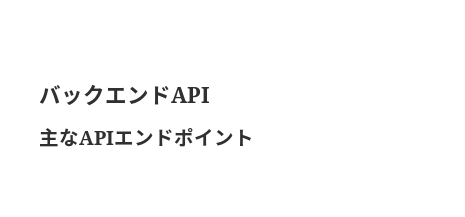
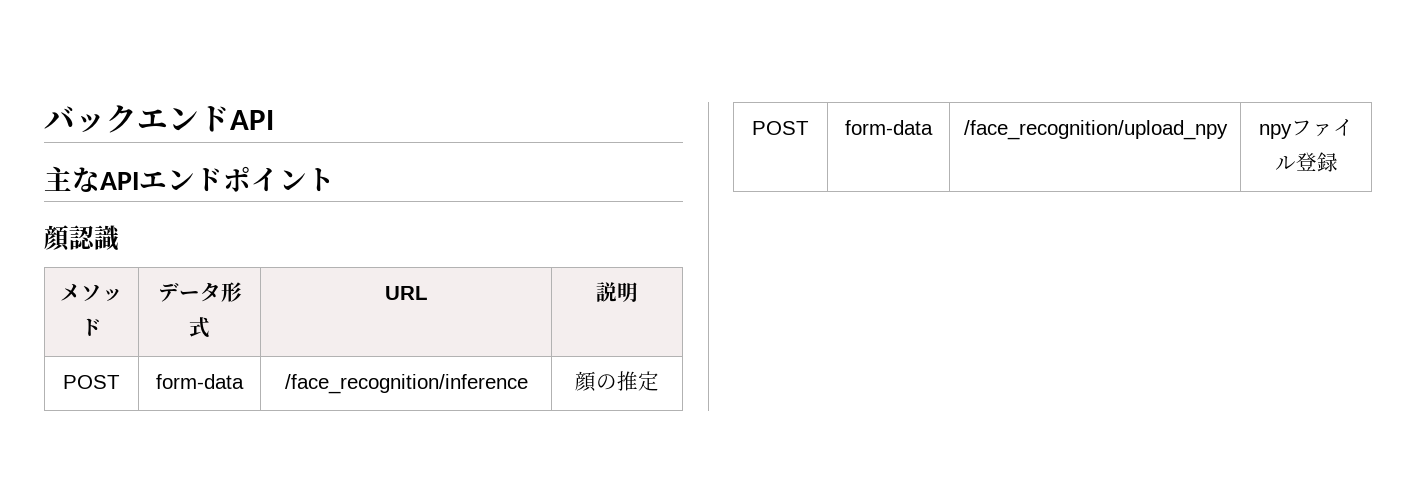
+ 顔認識
+ メソッド | データ形式 | URL | 説明
+ POST | form-data | /face_recognition/inference | 顔の推定
+ POST | form-data | /face_recognition/upload_npy | npyファイル登録

